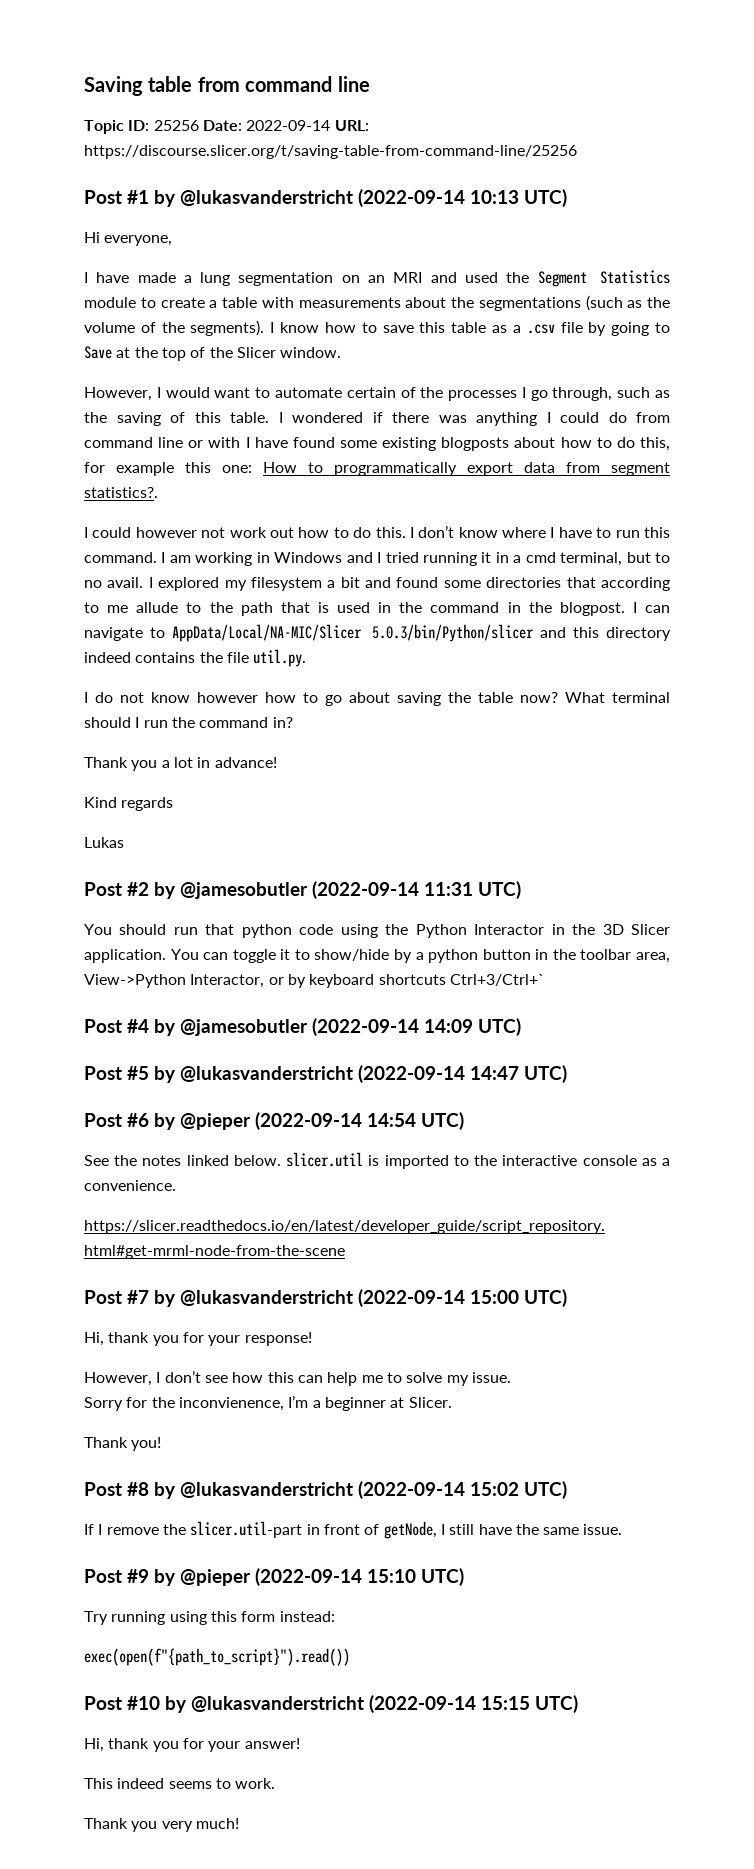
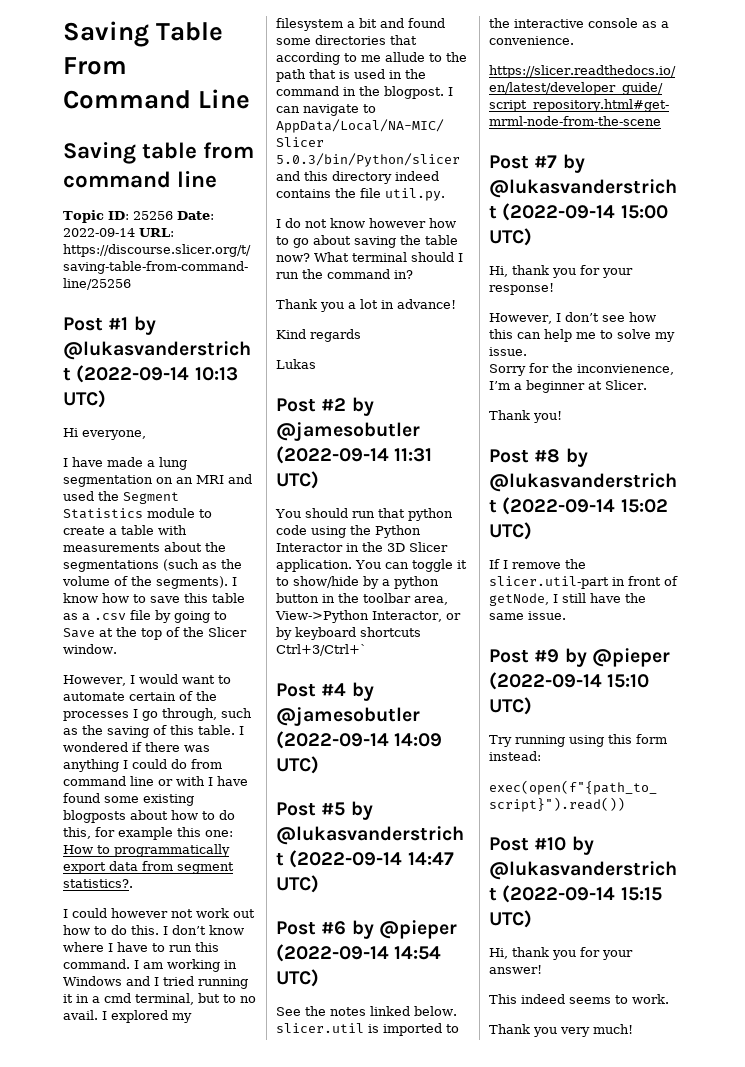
+ Saving Table From Command Line

